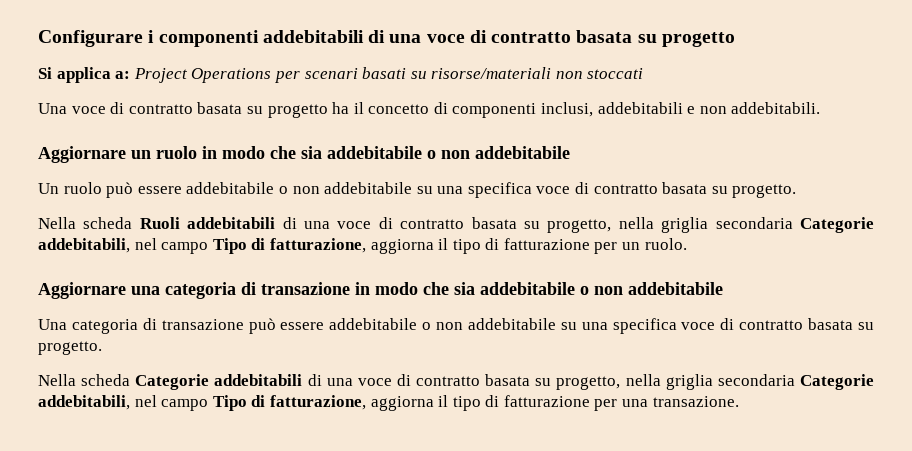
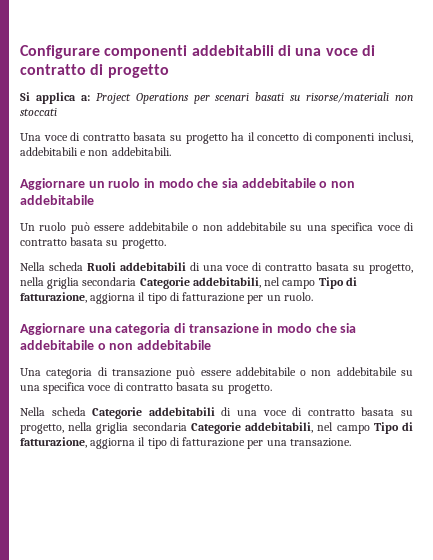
- Configurare i componenti addebitabili di una voce di contratto basata su progetto
+ Configurare componenti addebitabili di una voce di contratto di progetto

